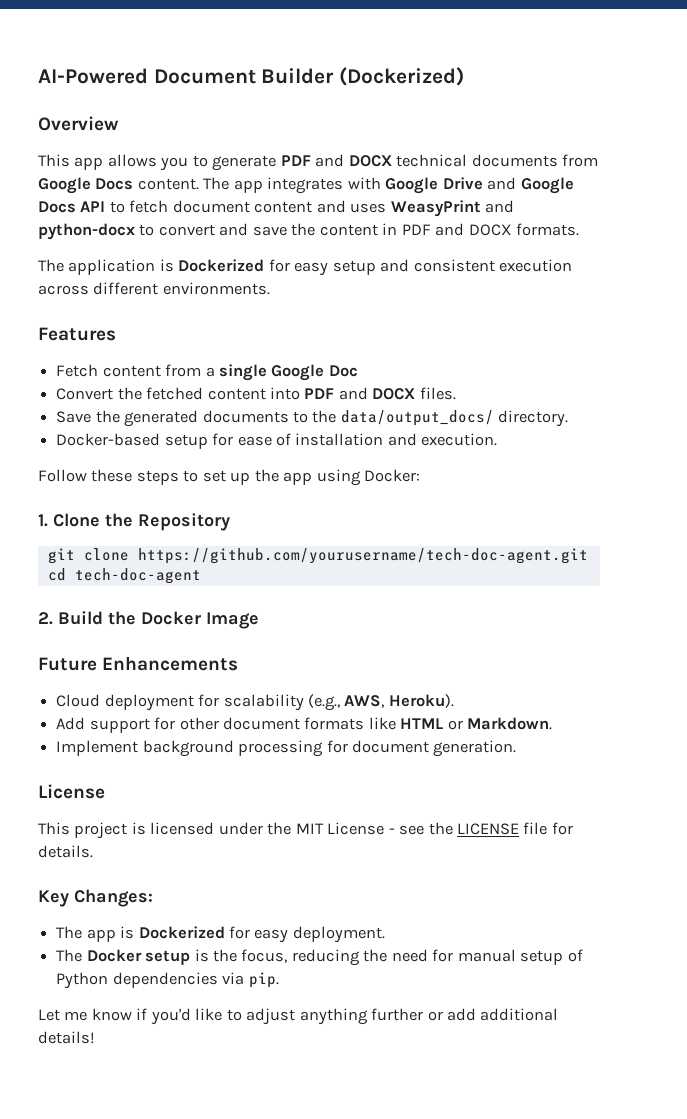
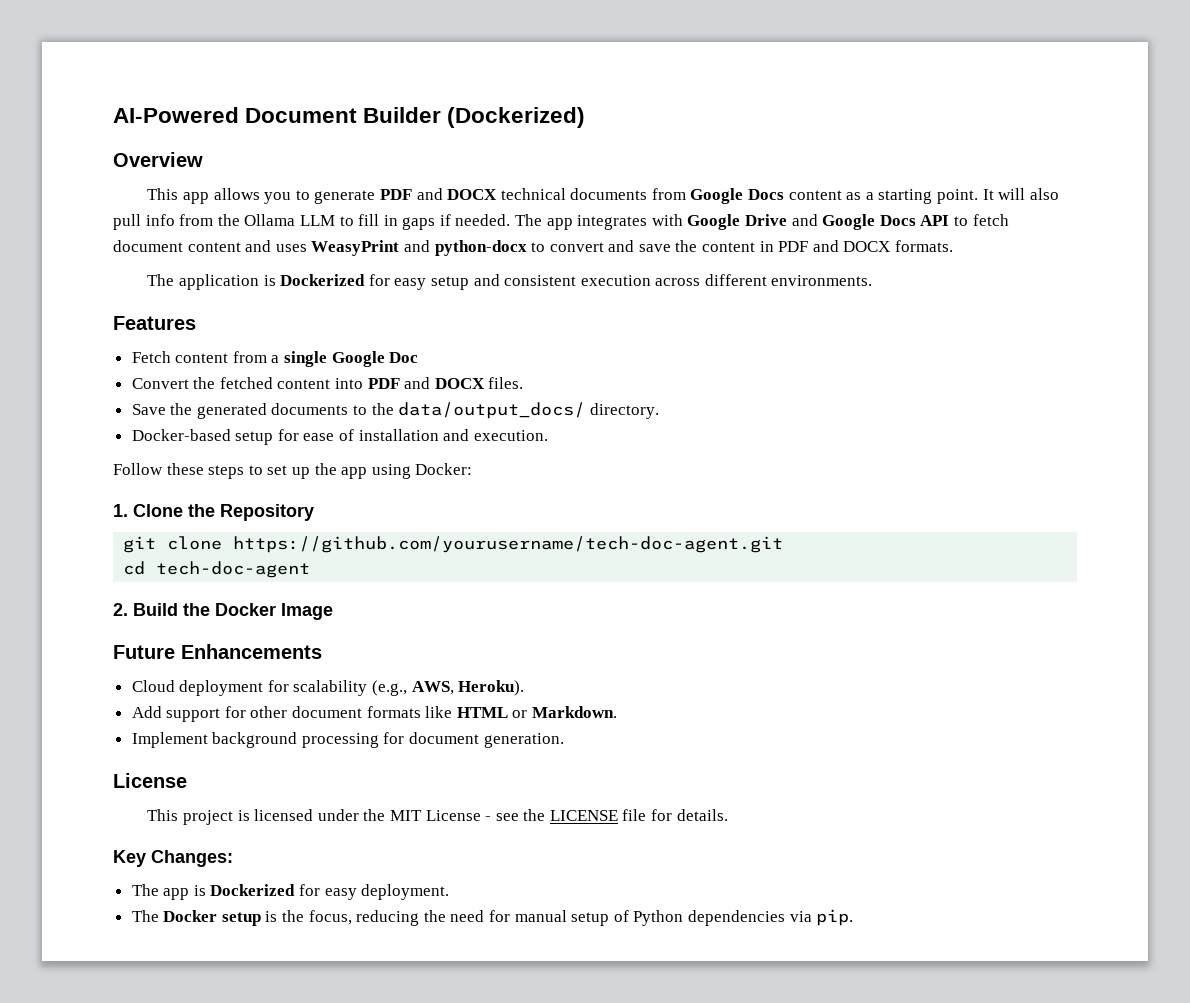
- This app allows you to generate PDF and DOCX technical documents from Google Docs content.
+ This app allows you to generate PDF and DOCX technical documents from Google Docs content as a starting point. It will also pull info from the Ollama LLM to fill in gaps if needed.
- Let me know if you'd like to adjust anything further or add additional details!

